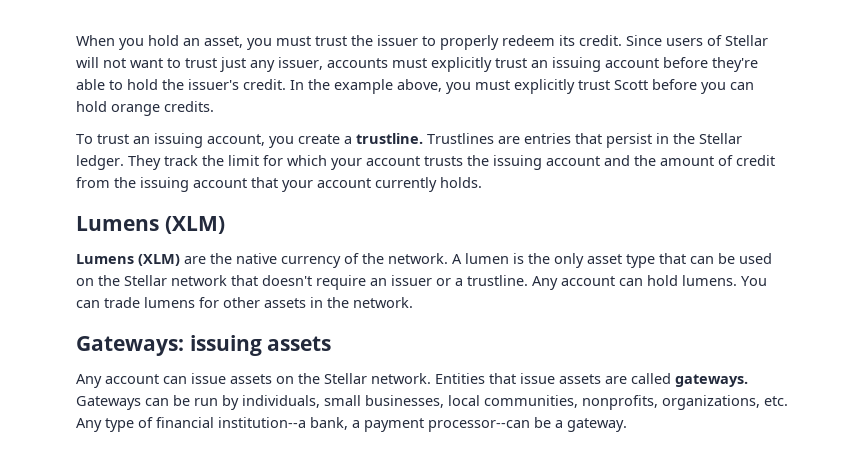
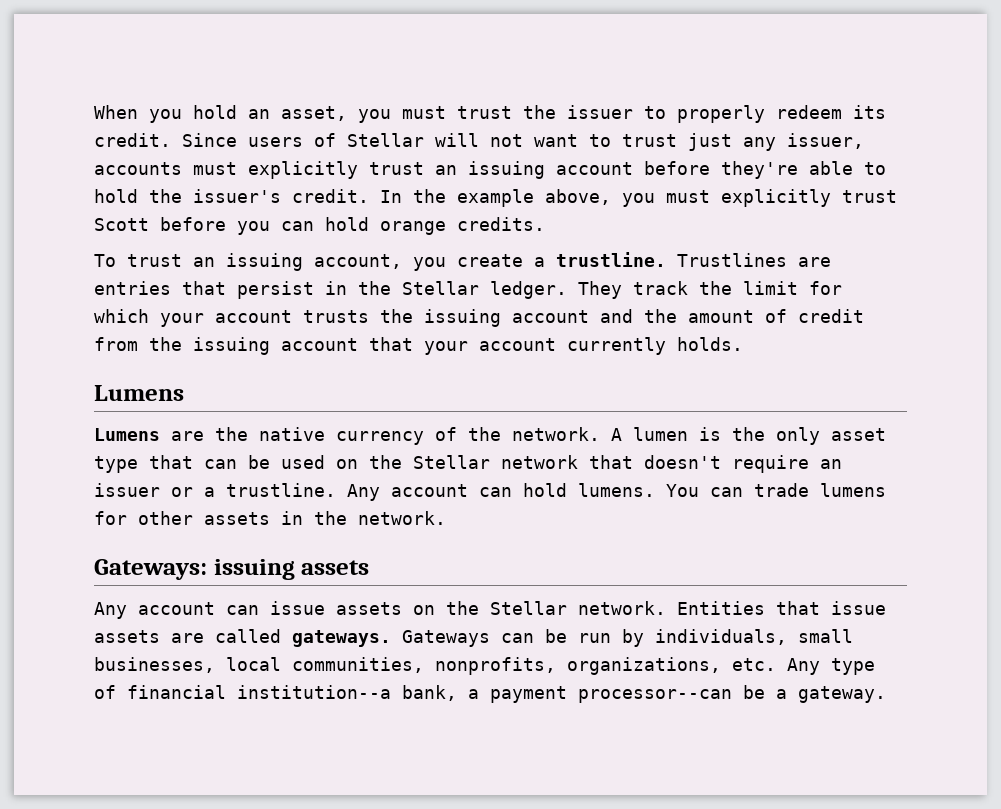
  They track the limit for which your account trusts the issuing account and the amount of credit from the issuing account that your account currently holds.
- Lumens (XLM)
- Lumens (XLM) are the native currency of the network.
+ Lumens
+ Lumens are the native currency of the network.

